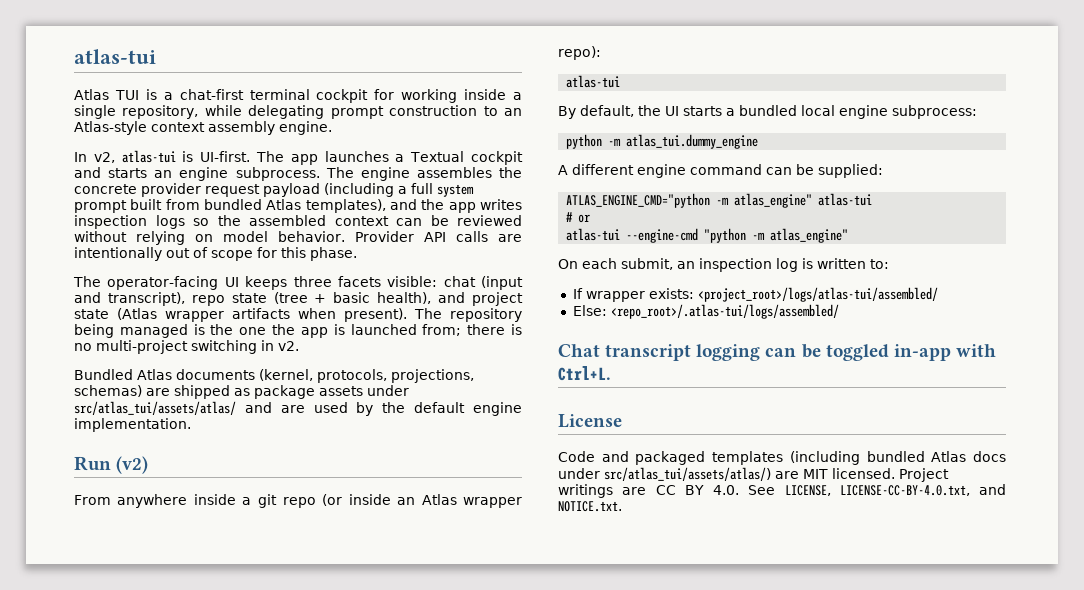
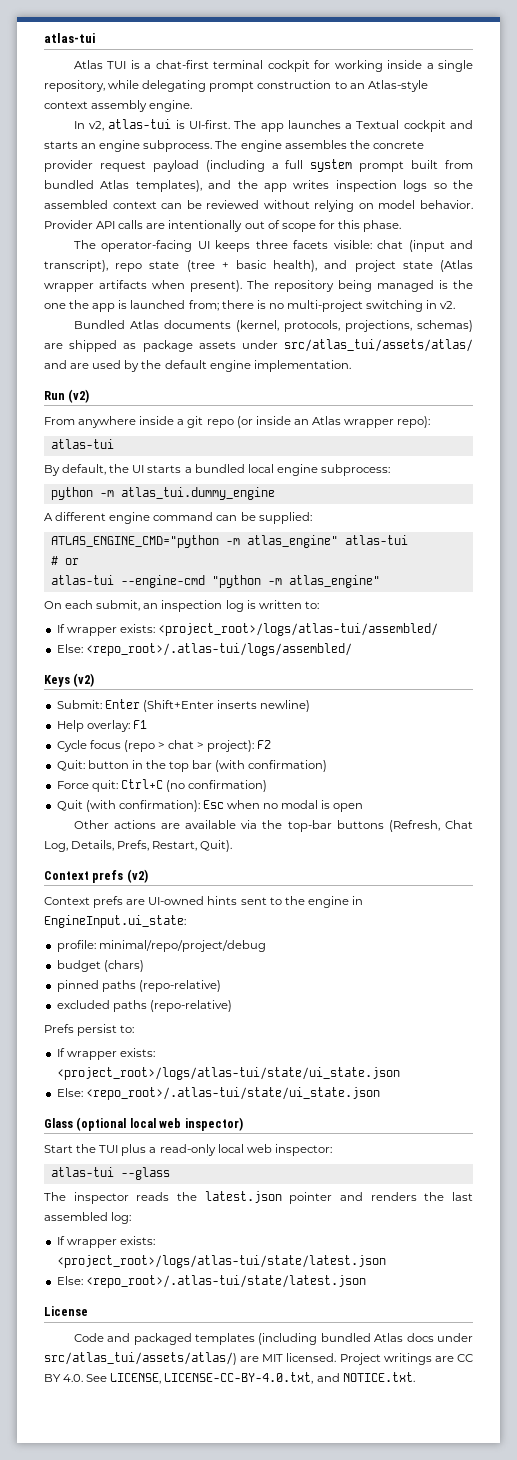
- Chat transcript logging can be toggled in-app with Ctrl+L.
+ Keys (v2)
+ Submit: Enter (Shift+Enter inserts newline)
+ Help overlay: F1
+ Cycle focus (repo > chat > project): F2
+ Quit: button in the top bar (with confirmation)
+ Force quit: Ctrl+C (no confirmation)
+ Quit (with confirmation): Esc when no modal is open
+ Other actions are available via the top-bar buttons (Refresh, Chat Log, Details, Prefs, Restart, Quit).
+ Context prefs (v2)
+ Context prefs are UI-owned hints sent to the engine in EngineInput.ui_state:
+ profile: minimal/repo/project/debug
+ budget (chars)
+ pinned paths (repo-relative)
+ excluded paths (repo-relative)
+ Prefs persist to:
+ If wrapper exists: <project_root>/logs/atlas-tui/state/ui_state.json
+ Else: <repo_root>/.atlas-tui/state/ui_state.json
+ Glass (optional local web inspector)
+ Start the TUI plus a read-only local web inspector:
+ atlas-tui --glass
+ The inspector reads the latest.json pointer and renders the last assembled log:
+ If wrapper exists: <project_root>/logs/atlas-tui/state/latest.json
+ Else: <repo_root>/.atlas-tui/state/latest.json

